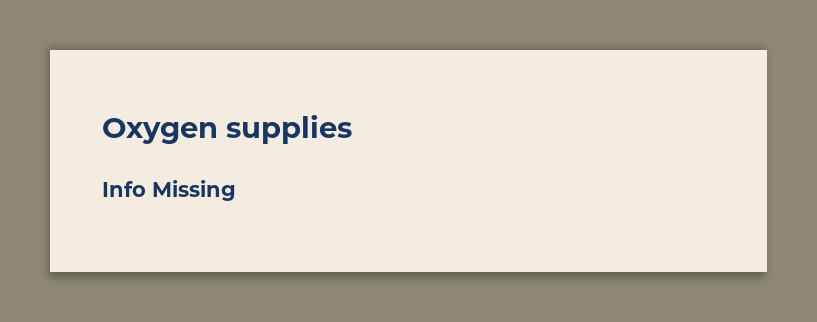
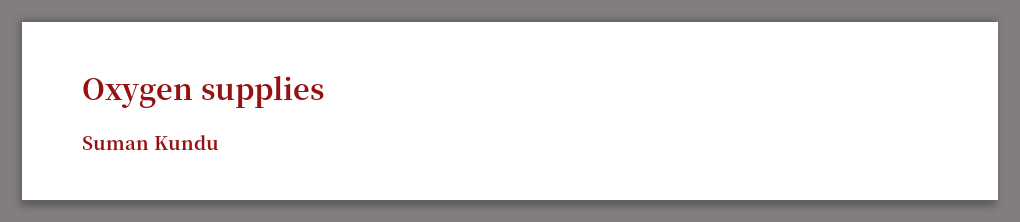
- Info Missing
+ Suman Kundu

